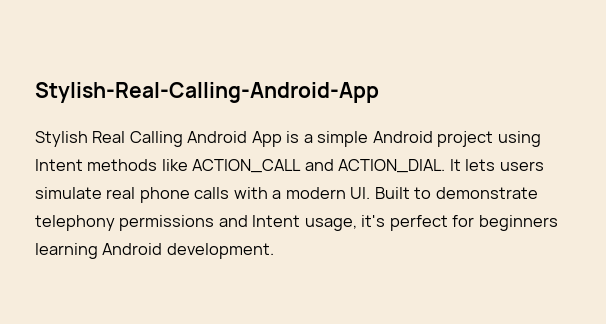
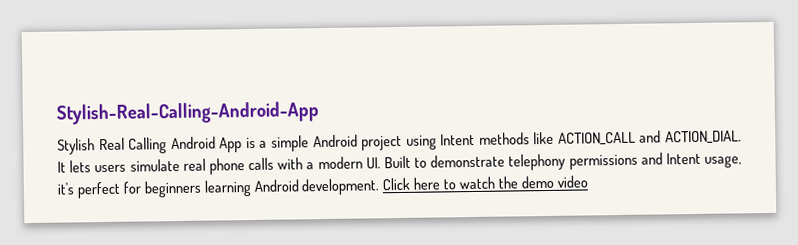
+ Click here to watch the demo video

